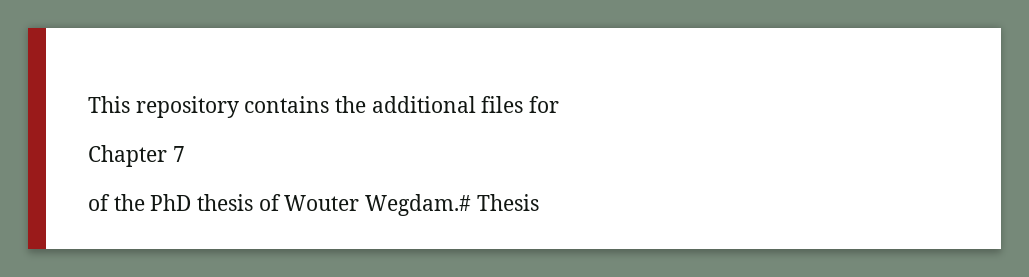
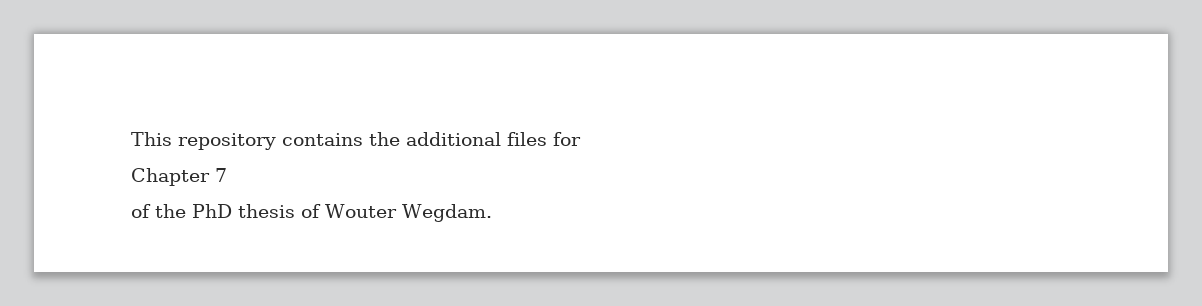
- of the PhD thesis of Wouter Wegdam.# Thesis
+ of the PhD thesis of Wouter Wegdam.

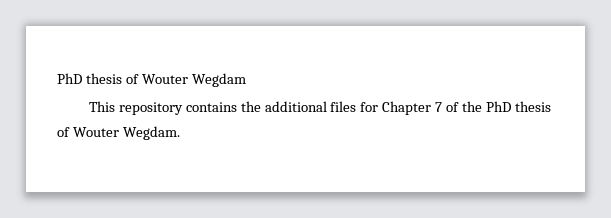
+ PhD thesis of Wouter Wegdam
- This repository contains the additional files for
- Chapter 7
- of the PhD thesis of Wouter Wegdam.
+ This repository contains the additional files for Chapter 7 of the PhD thesis of Wouter Wegdam.

